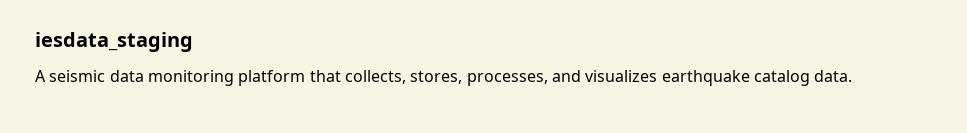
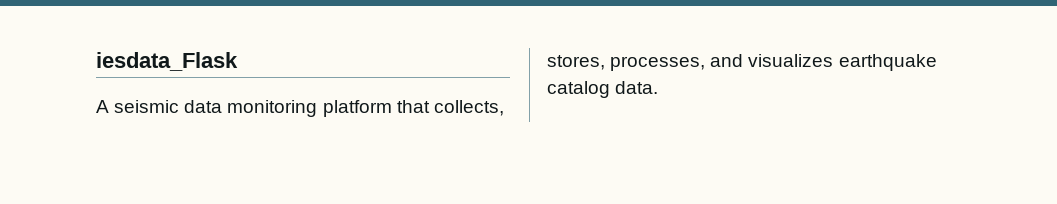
- iesdata_staging
+ iesdata_Flask

